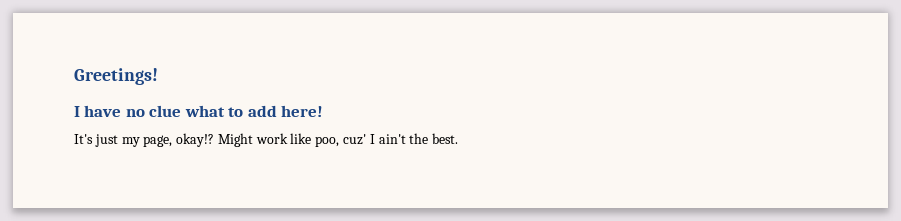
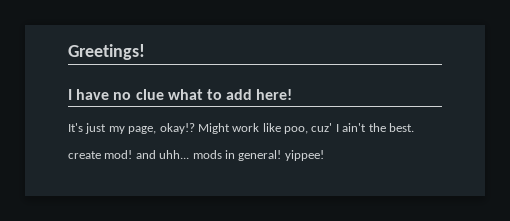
+ create mod! and uhh... mods in general! yippee!

